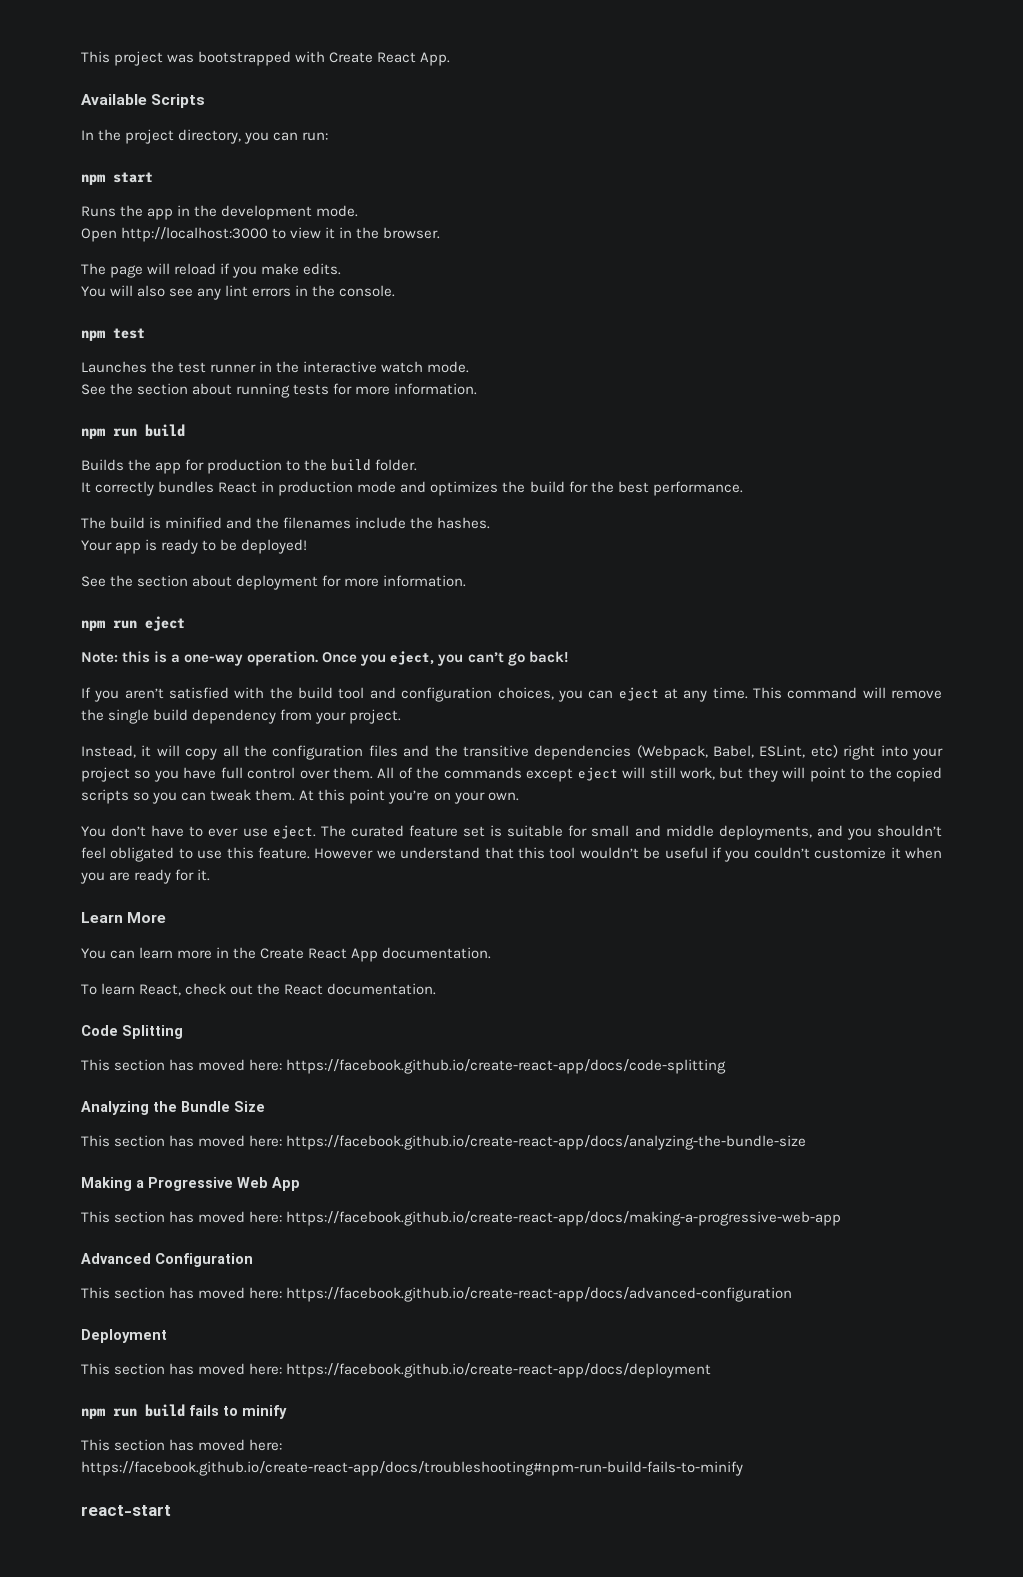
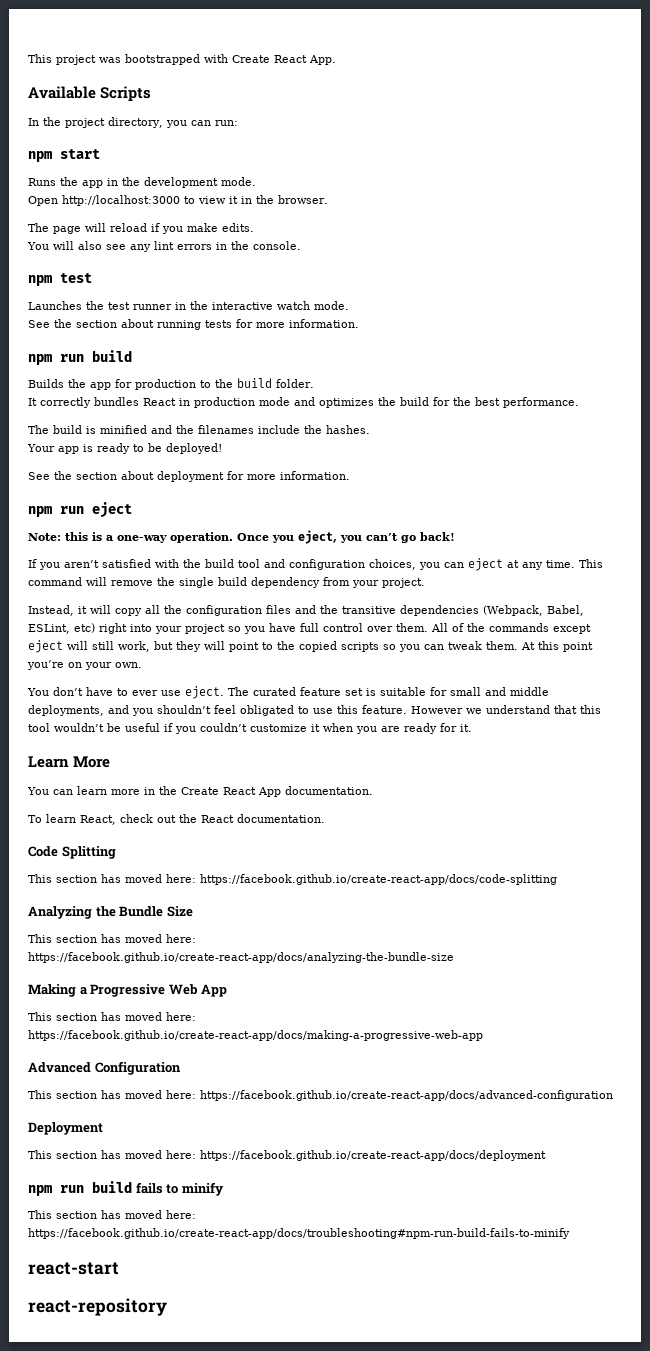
+ react-repository

